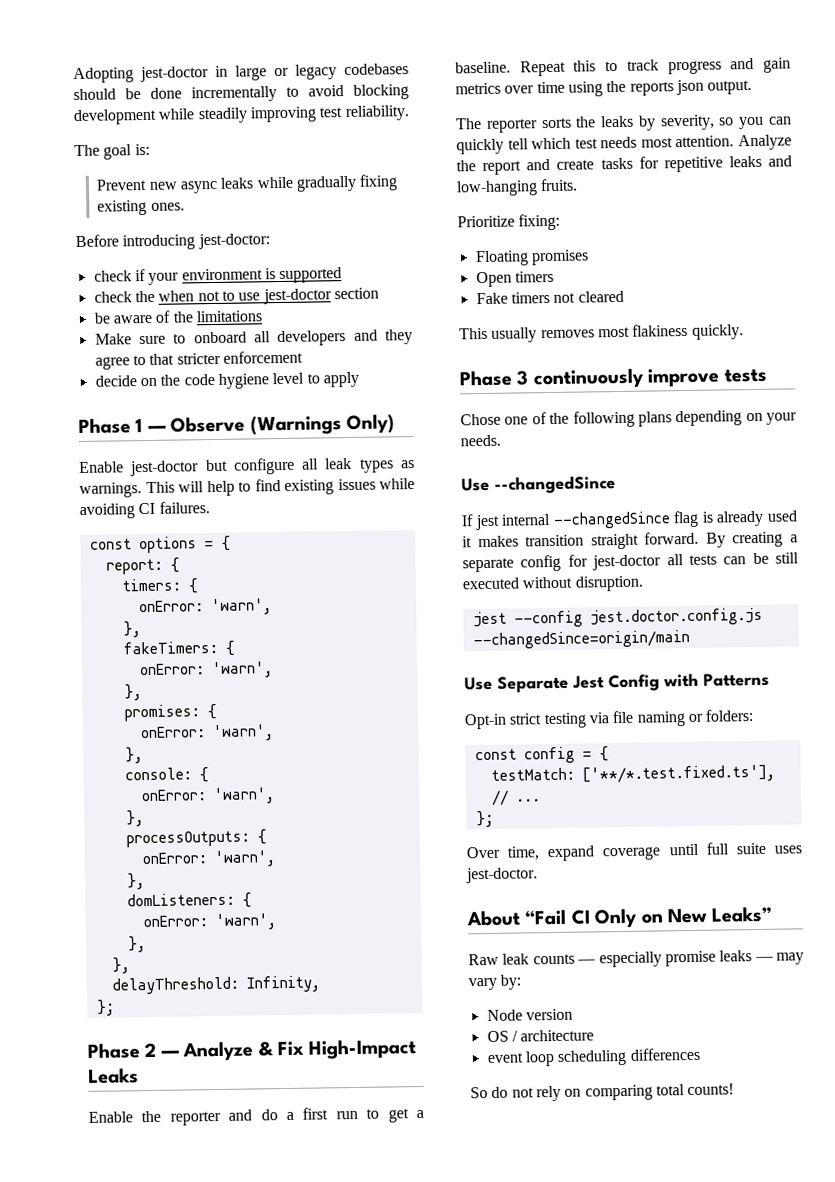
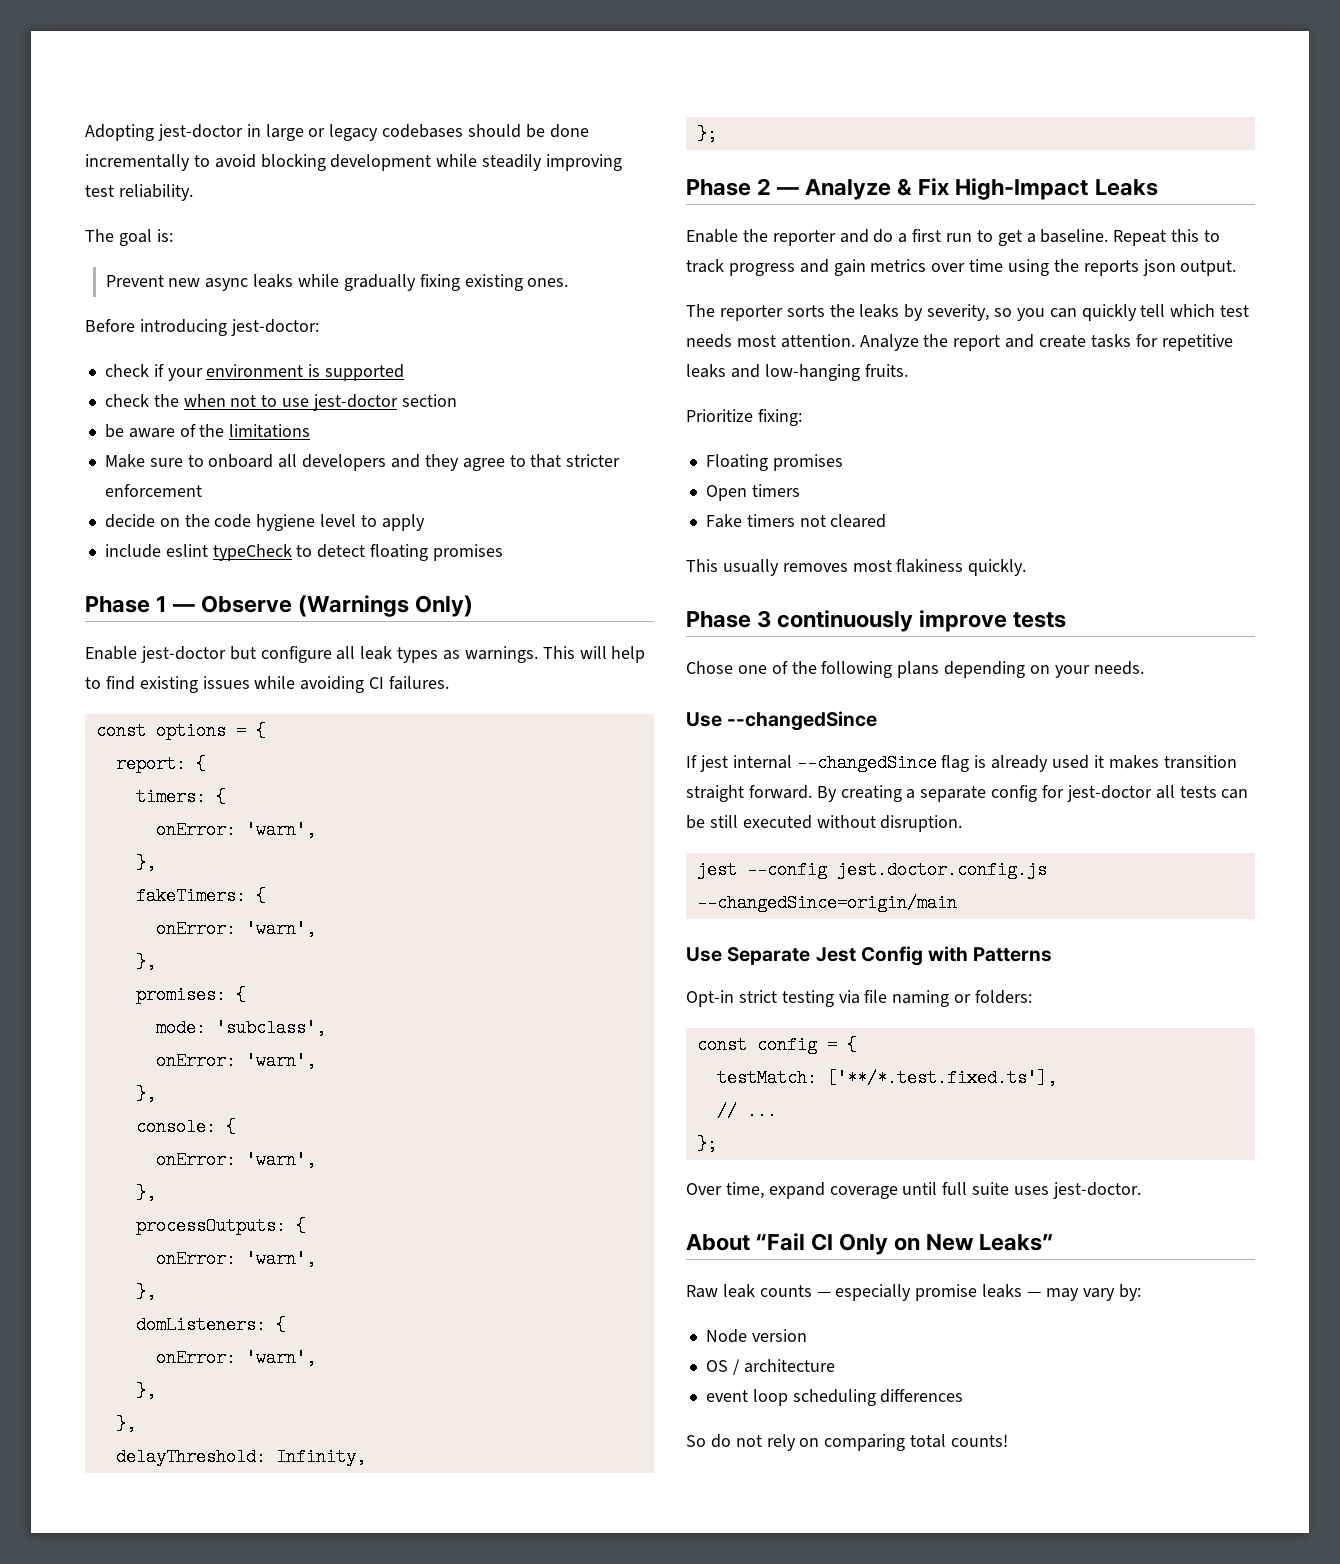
+ include eslint typeCheck to detect floating promises
+ mode: 'subclass',

